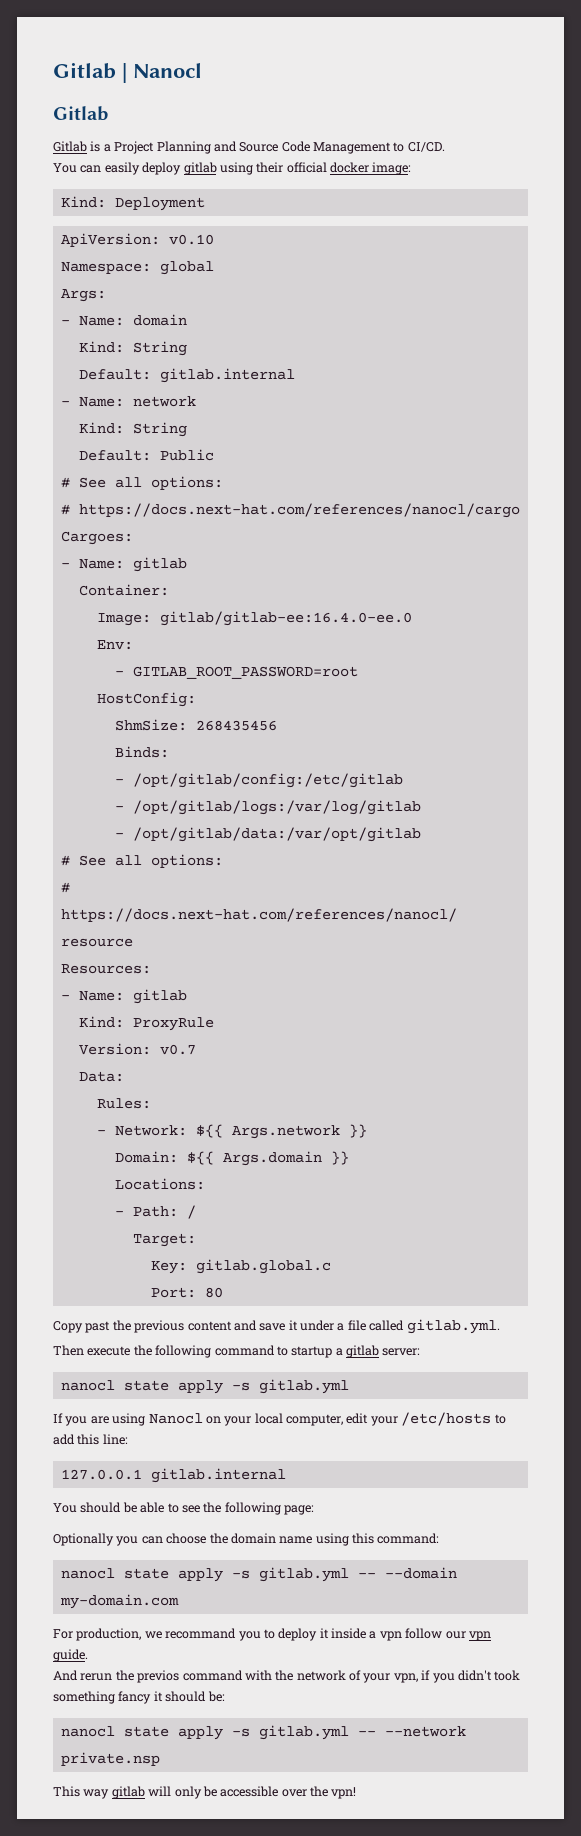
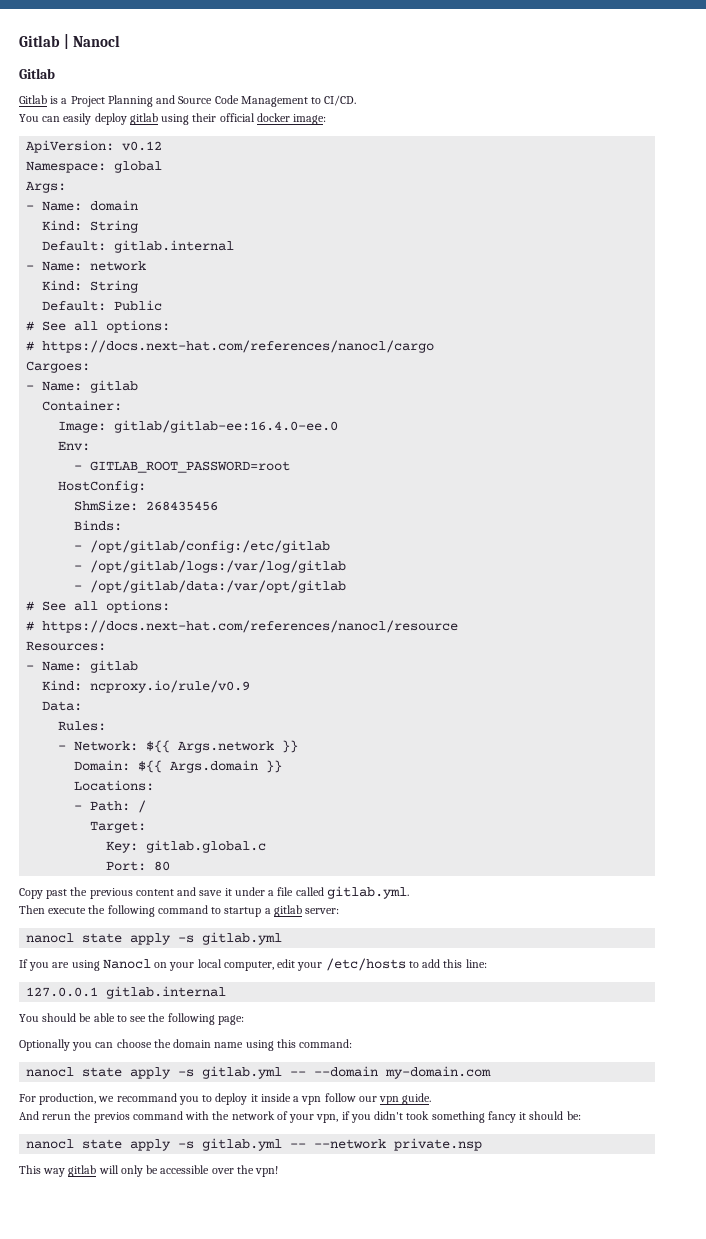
- Kind: Deployment
- ApiVersion: v0.10
+ ApiVersion: v0.12
- Kind: ProxyRule
- Version: v0.7
+ Kind: ncproxy.io/rule/v0.9

